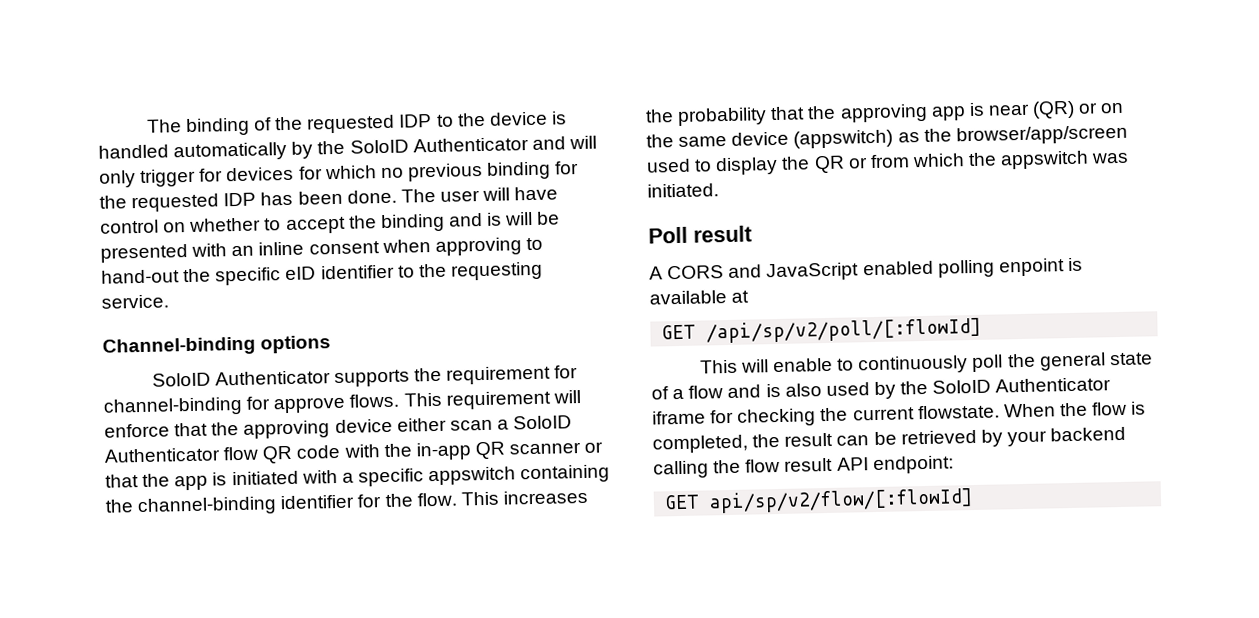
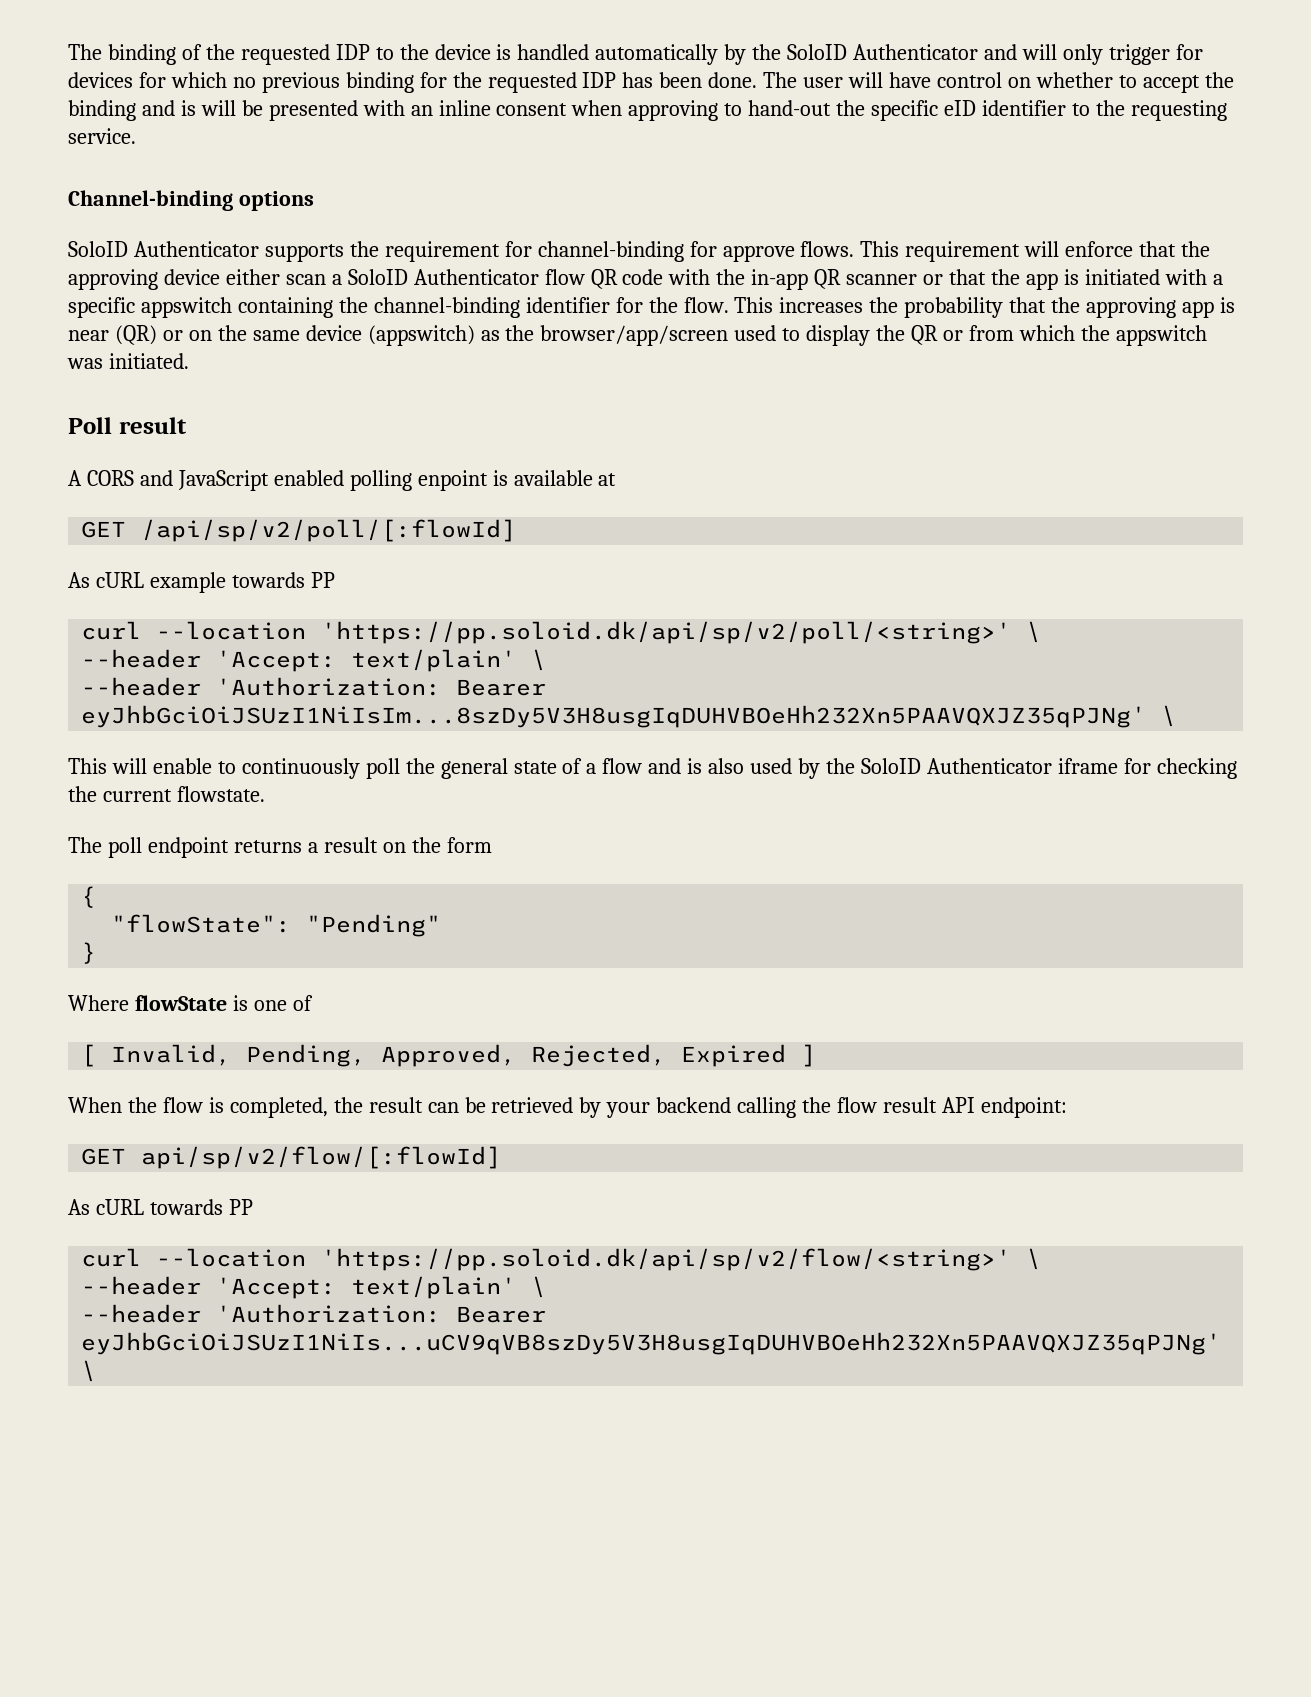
+ As cURL example towards PP
+ curl --location 'https://pp.soloid.dk/api/sp/v2/poll/<string>' \
+ --header 'Accept: text/plain' \
+ --header 'Authorization: Bearer eyJhbGciOiJSUzI1NiIsIm...8szDy5V3H8usgIqDUHVBOeHh232Xn5PAAVQXJZ35qPJNg' \
- This will enable to continuously poll the general state of a flow and is also used by the SoloID Authenticator iframe for checking the current flowstate. When the flow is completed, the result can be retrieved by your backend calling the flow result API endpoint:
+ This will enable to continuously poll the general state of a flow and is also used by the SoloID Authenticator iframe for checking the current flowstate.
+ The poll endpoint returns a result on the form
+ {
+ "flowState": "Pending"
+ }
+ Where flowState is one of
+ [ Invalid, Pending, Approved, Rejected, Expired ]
+ When the flow is completed, the result can be retrieved by your backend calling the flow result API endpoint:
+ As cURL towards PP
+ curl --location 'https://pp.soloid.dk/api/sp/v2/flow/<string>' \
+ --header 'Accept: text/plain' \
+ --header 'Authorization: Bearer eyJhbGciOiJSUzI1NiIs...uCV9qVB8szDy5V3H8usgIqDUHVBOeHh232Xn5PAAVQXJZ35qPJNg' \

